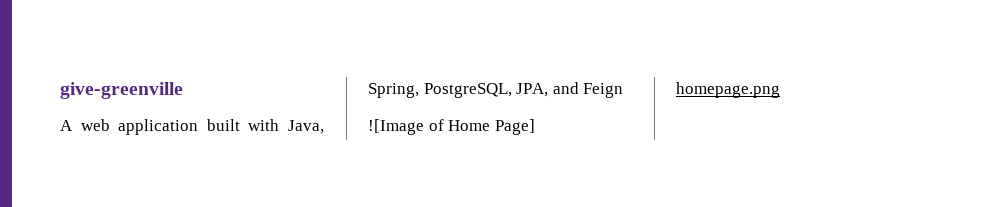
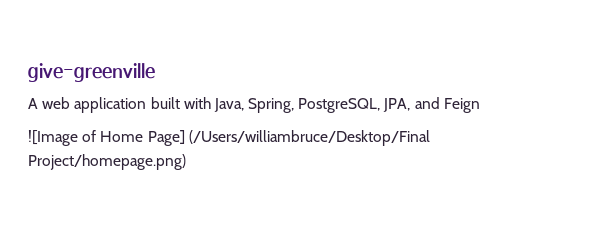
- ![Image of Home Page] homepage.png
+ ![Image of Home Page] (/Users/williambruce/Desktop/Final Project/homepage.png)

